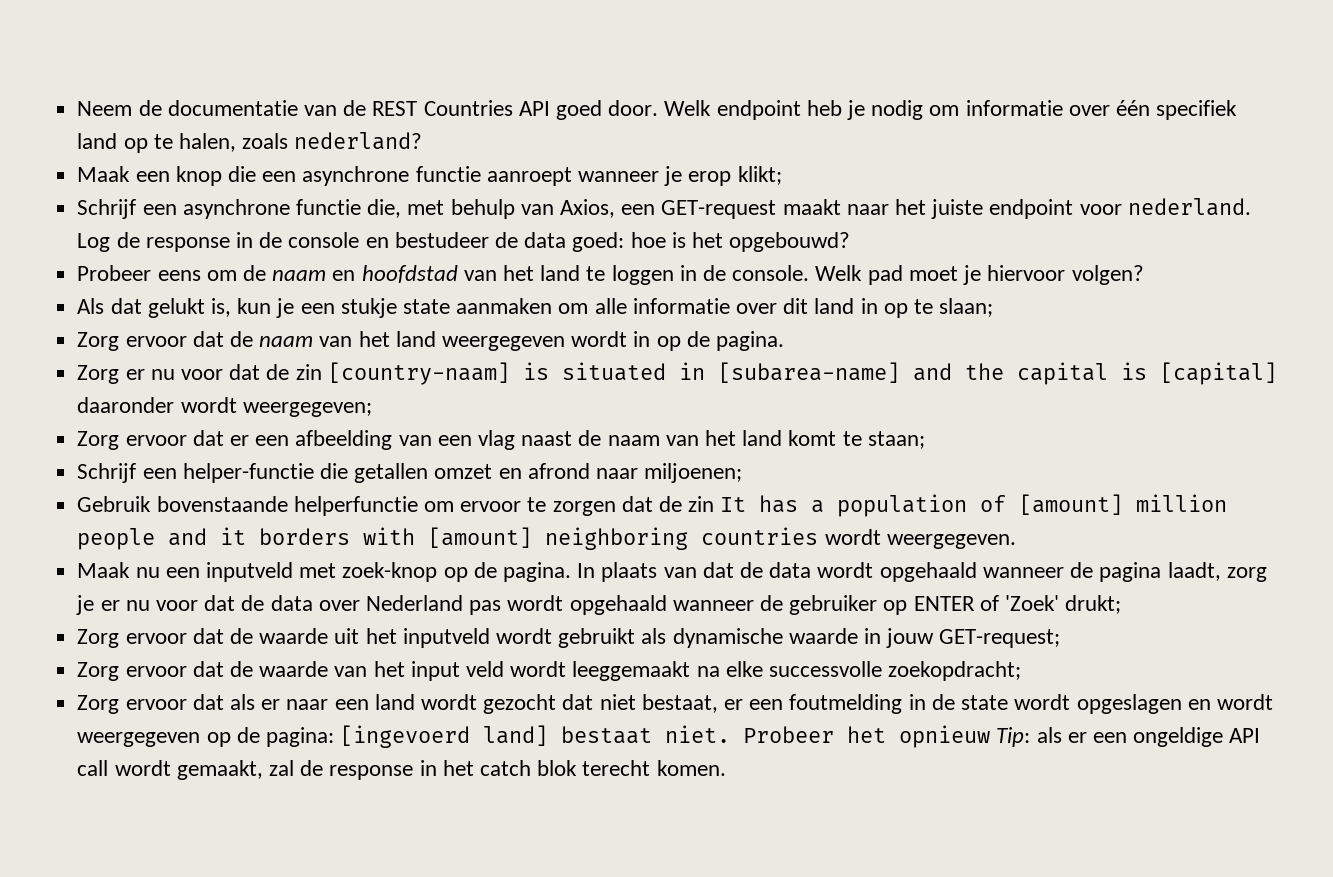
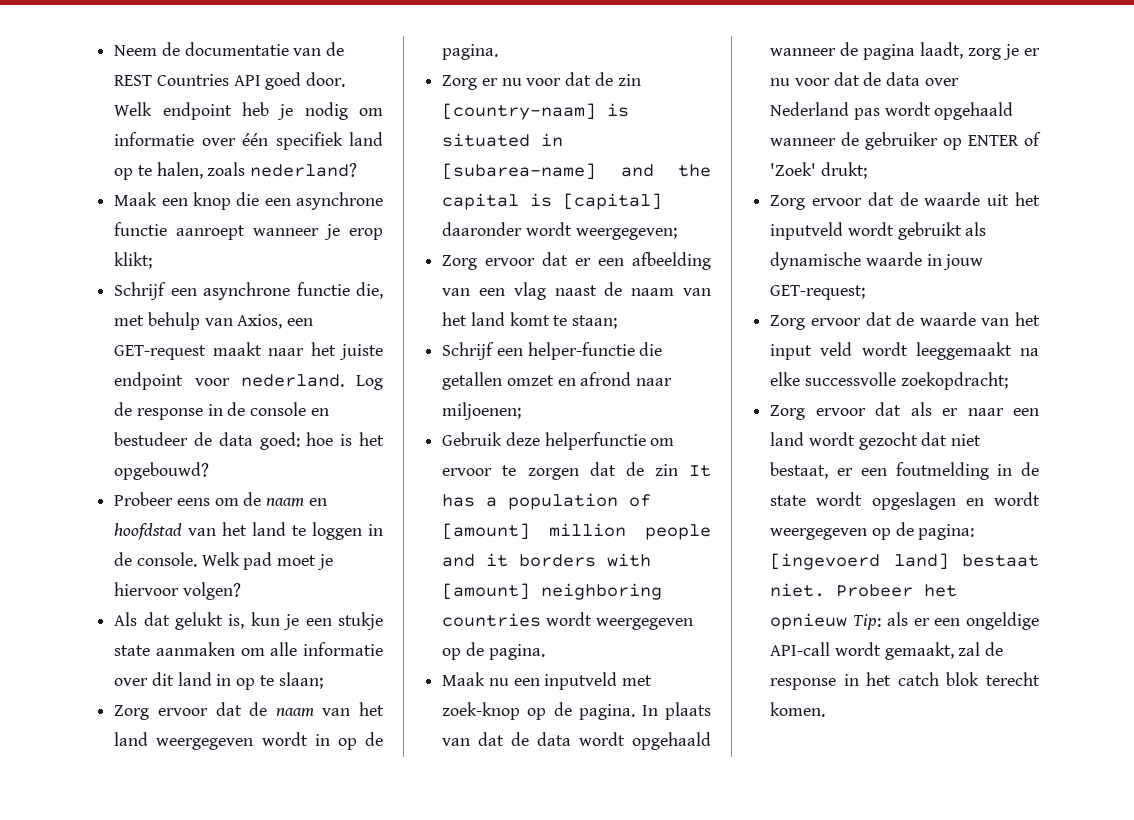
- Gebruik bovenstaande helperfunctie om ervoor te zorgen dat de zin It has a population of [amount] million people and it borders with [amount] neighboring countries wordt weergegeven.
+ Gebruik deze helperfunctie om ervoor te zorgen dat de zin It has a population of [amount] million people and it borders with [amount] neighboring countries wordt weergegeven op de pagina.
- Probeer het opnieuw Tip: als er een ongeldige API call wordt gemaakt, zal de response in het catch blok terecht komen.
+ Probeer het opnieuw Tip: als er een ongeldige API-call wordt gemaakt, zal de response in het catch blok terecht komen.

